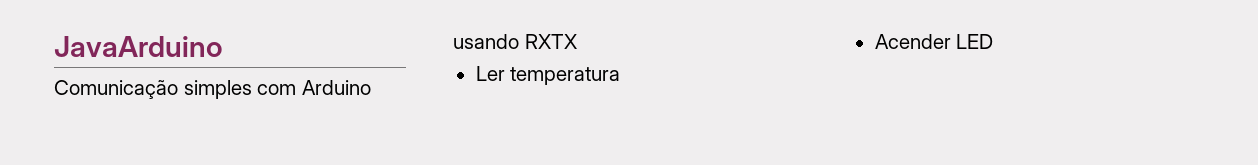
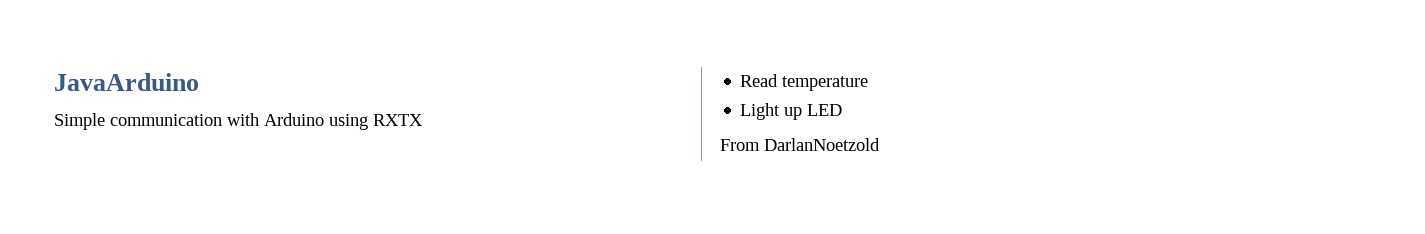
- Comunicação simples com Arduino usando RXTX
- Ler temperatura
- Acender LED
+ Simple communication with Arduino using RXTX
+ Read temperature
+ Light up LED
+ From DarlanNoetzold

